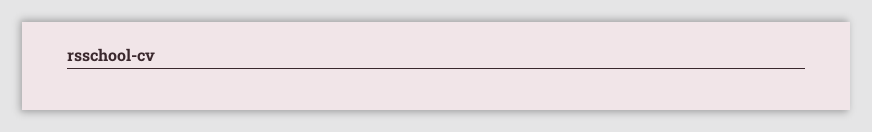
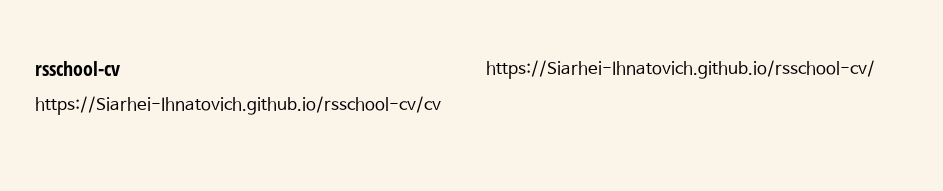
+ https://Siarhei-Ihnatovich.github.io/rsschool-cv/cv https://Siarhei-Ihnatovich.github.io/rsschool-cv/

